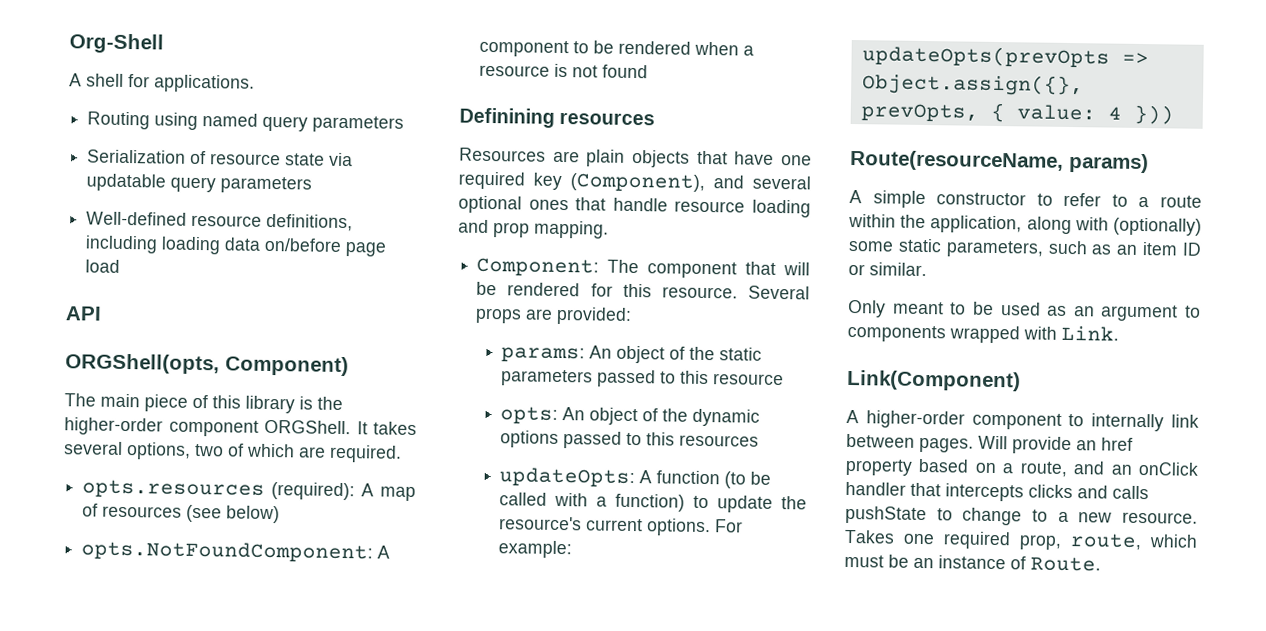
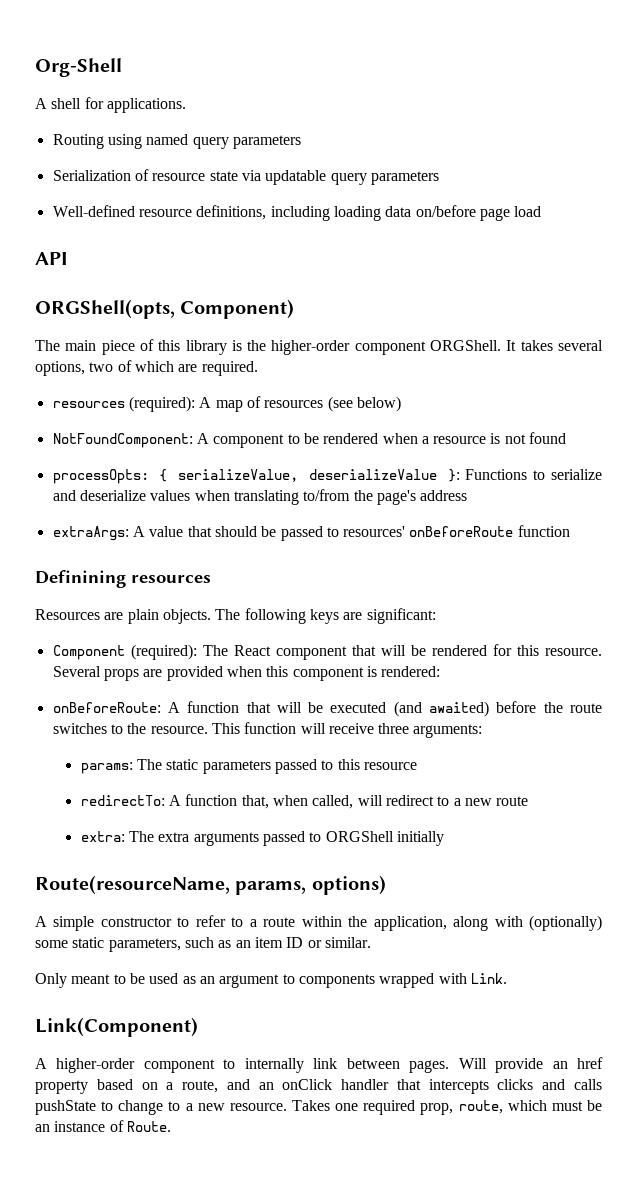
- opts.resources (required): A map of resources (see below)
+ resources (required): A map of resources (see below)
- opts.NotFoundComponent: A component to be rendered when a resource is not found
+ NotFoundComponent: A component to be rendered when a resource is not found
+ processOpts: { serializeValue, deserializeValue }: Functions to serialize and deserialize values when translating to/from the page's address
+ extraArgs: A value that should be passed to resources' onBeforeRoute function
- Resources are plain objects that have one required key (Component), and several optional ones that handle resource loading and prop mapping.
- Component: The component that will be rendered for this resource.
+ Resources are plain objects. The following keys are significant:
+ Component (required): The React component that will be rendered for this resource.
- Several props are provided:
- params: An object of the static parameters passed to this resource
+ Several props are provided when this component is rendered:
+ onBeforeRoute: A function that will be executed (and awaited) before the route switches to the resource. This function will receive three arguments:
+ params: The static parameters passed to this resource
- opts: An object of the dynamic options passed to this resources
- updateOpts: A function (to be called with a function) to update the resource's current options. For example:
- updateOpts(prevOpts => Object.assign({}, prevOpts, { value: 4 }))
+ redirectTo: A function that, when called, will redirect to a new route
+ extra: The extra arguments passed to ORGShell initially
- Route(resourceName, params)
+ Route(resourceName, params, options)

